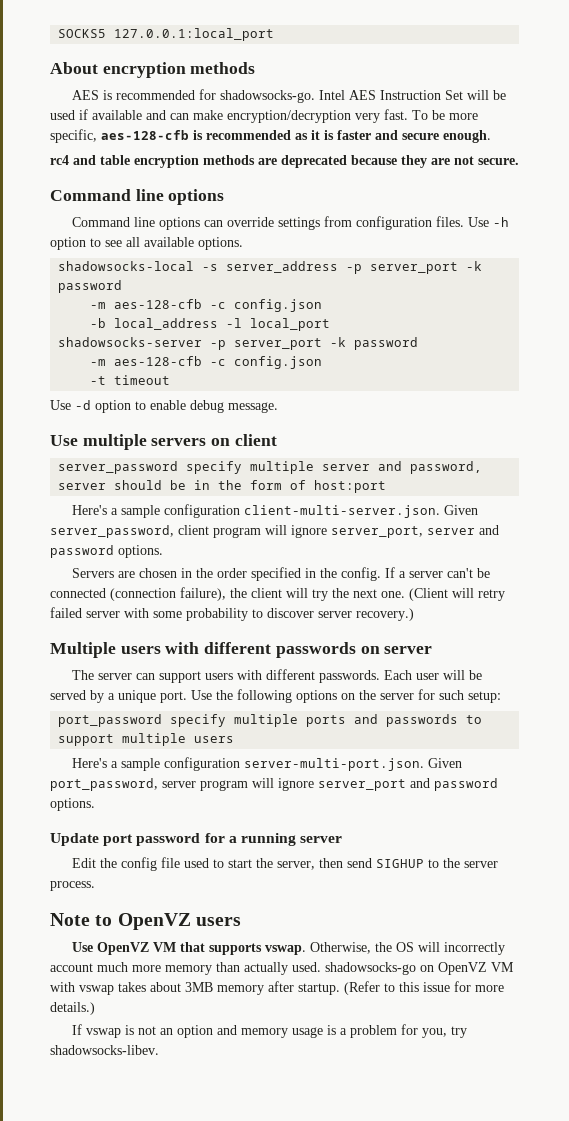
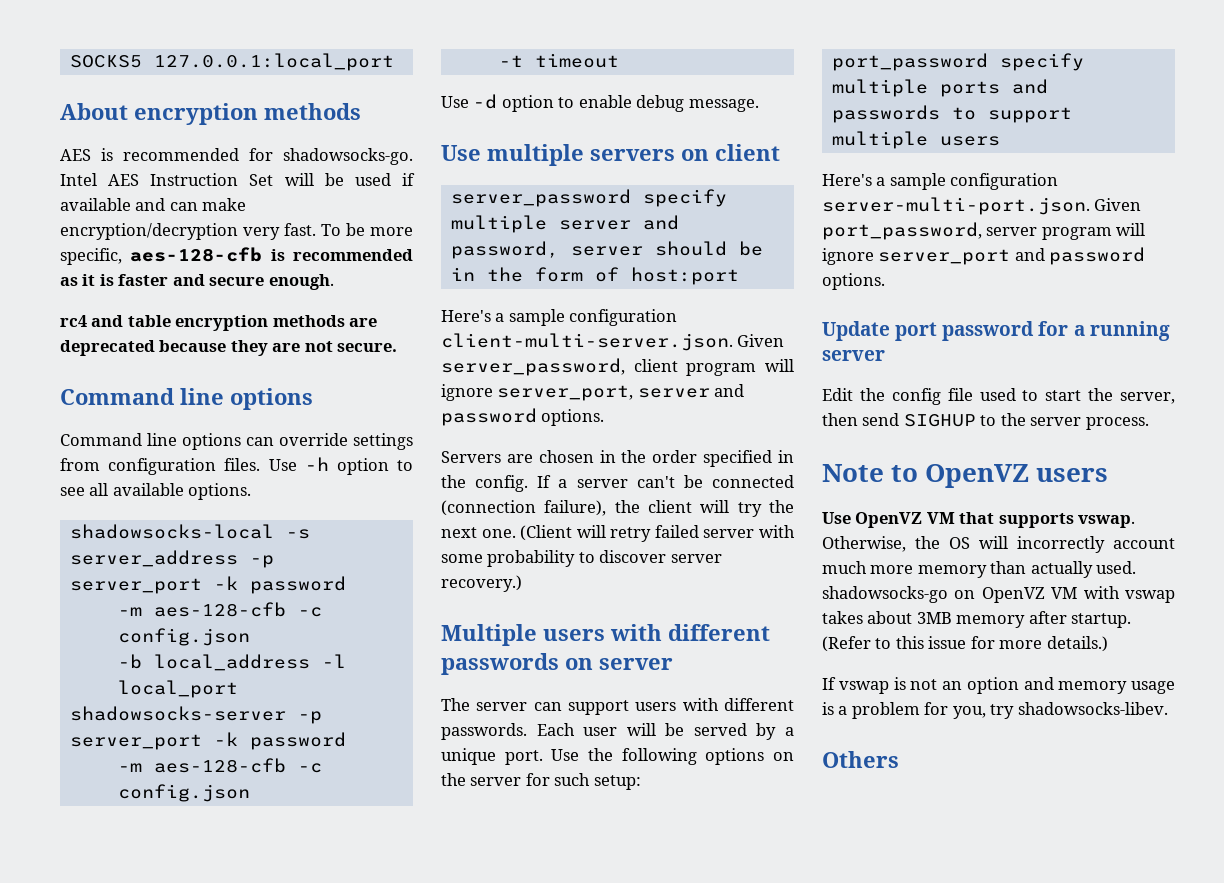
+ Others

